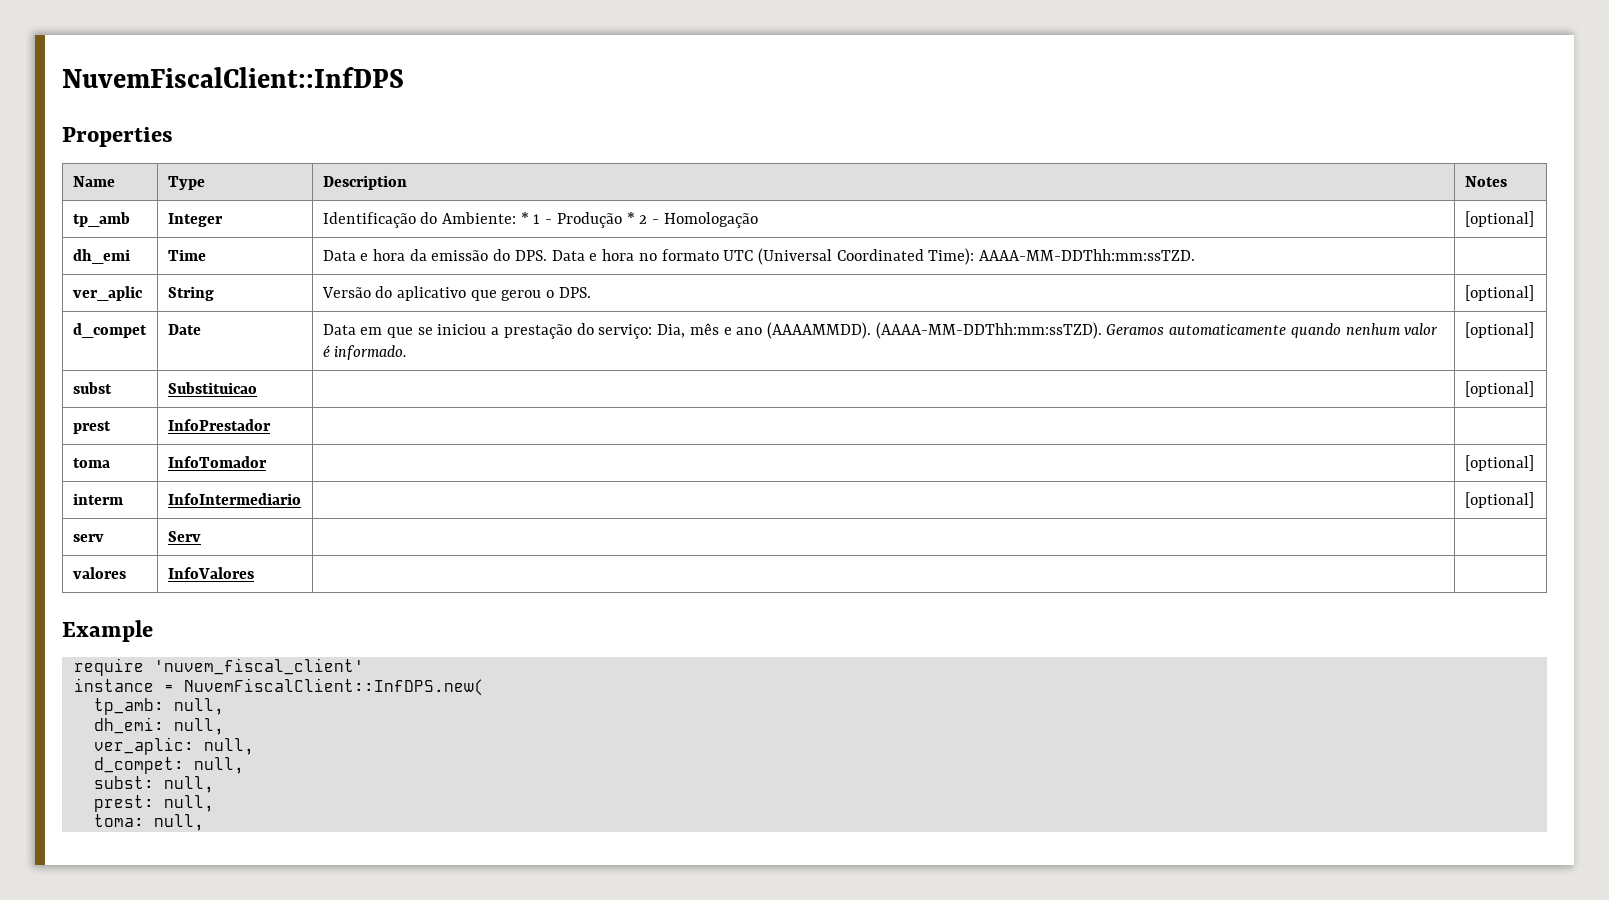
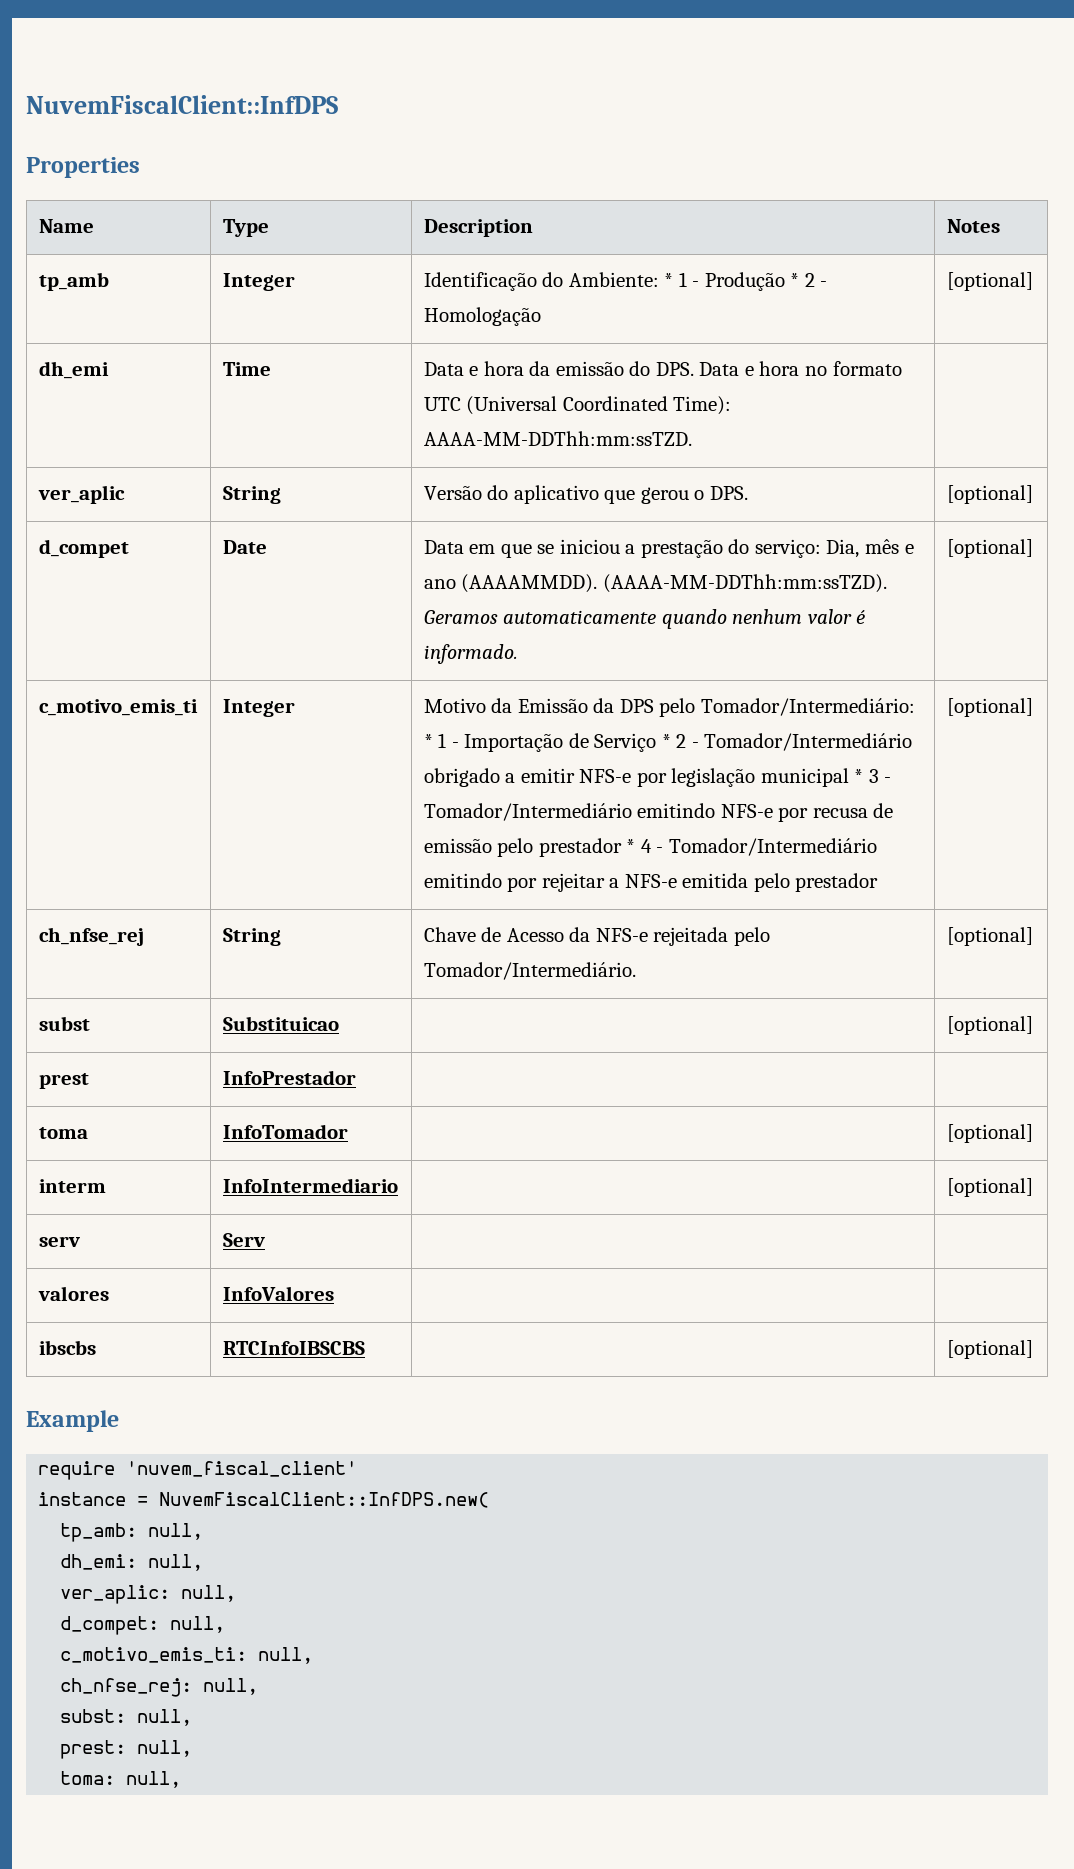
+ c_motivo_emis_ti | Integer | Motivo da Emissão da DPS pelo Tomador/Intermediário: * 1 - Importação de Serviço * 2 - Tomador/Intermediário obrigado a emitir NFS-e por legislação municipal * 3 - Tomador/Intermediário emitindo NFS-e por recusa de emissão pelo prestador * 4 - Tomador/Intermediário emitindo por rejeitar a NFS-e emitida pelo prestador | [optional]
+ ch_nfse_rej | String | Chave de Acesso da NFS-e rejeitada pelo Tomador/Intermediário. | [optional]
+ ibscbs | RTCInfoIBSCBS | | [optional]
+ c_motivo_emis_ti: null,
+ ch_nfse_rej: null,

